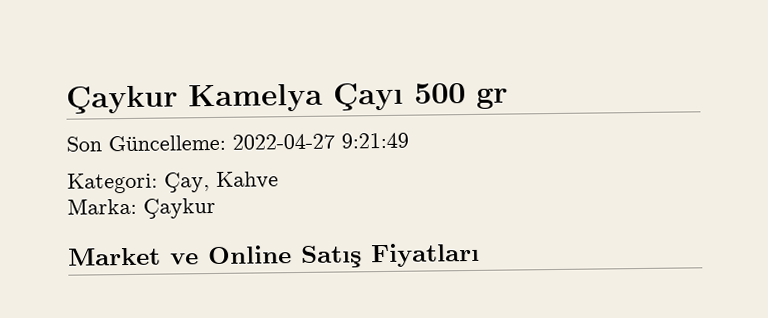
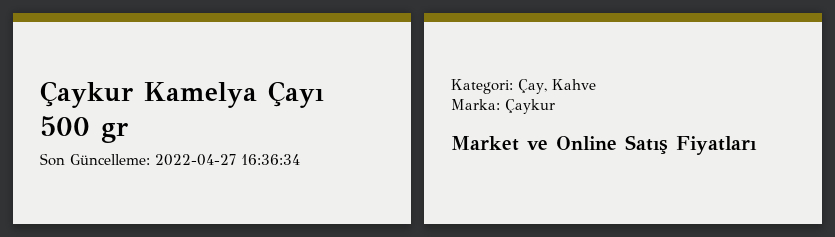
- Son Güncelleme: 2022-04-27 9:21:49
+ Son Güncelleme: 2022-04-27 16:36:34

